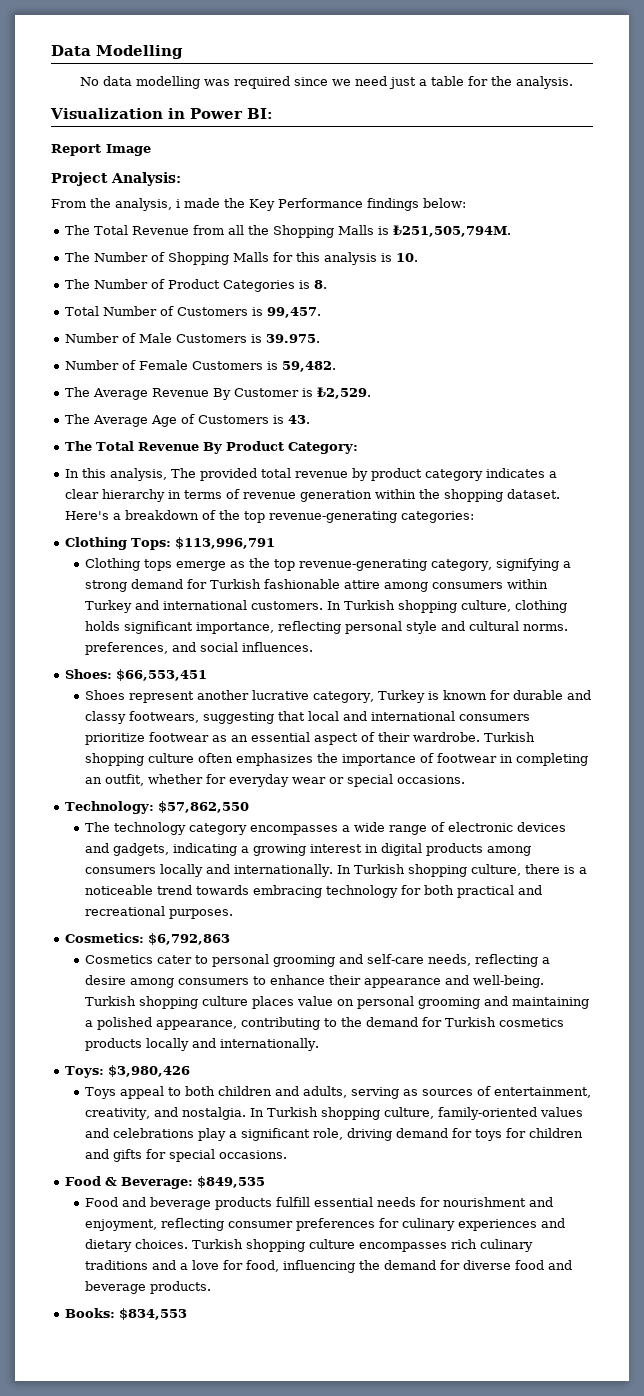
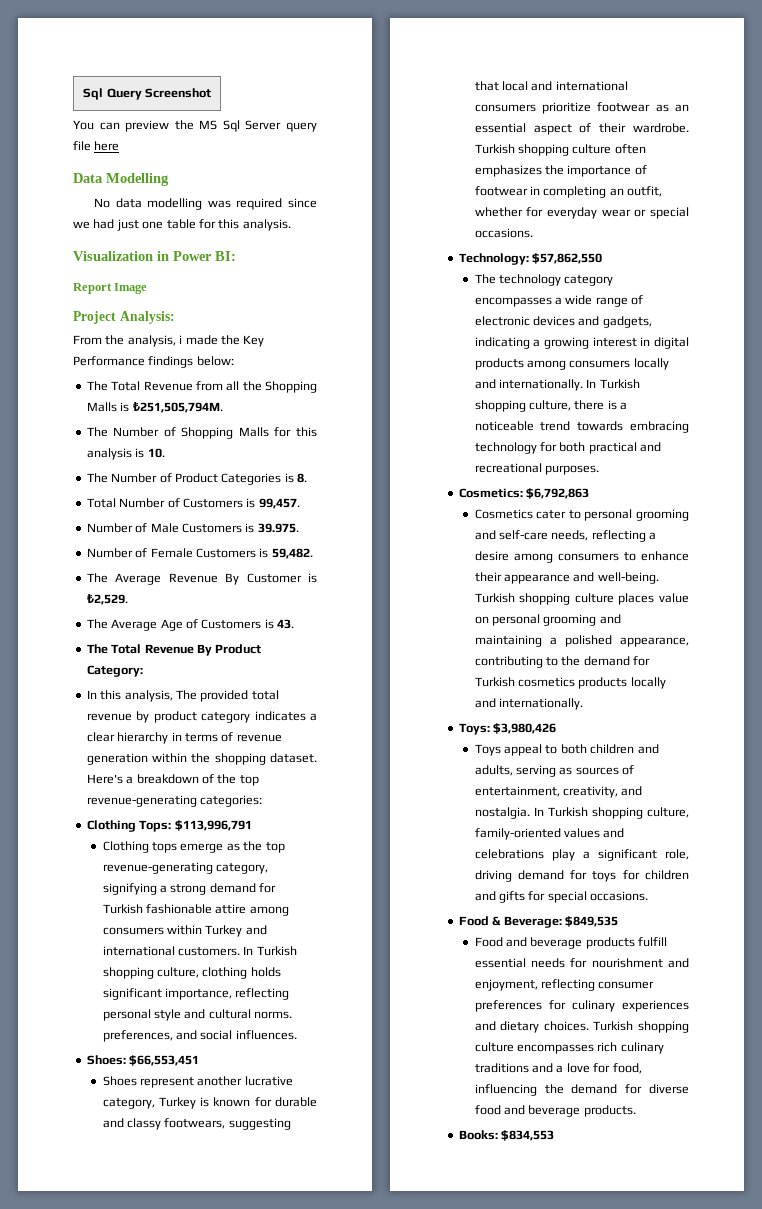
+ Sql Query Screenshot
+ You can preview the MS Sql Server query file here
- No data modelling was required since we need just a table for the analysis.
+ No data modelling was required since we had just one table for this analysis.

